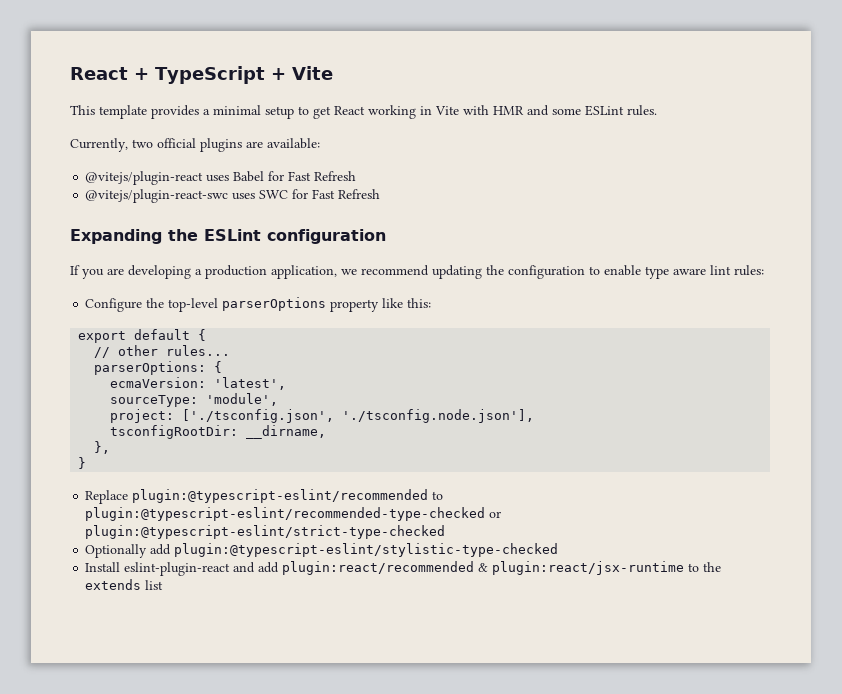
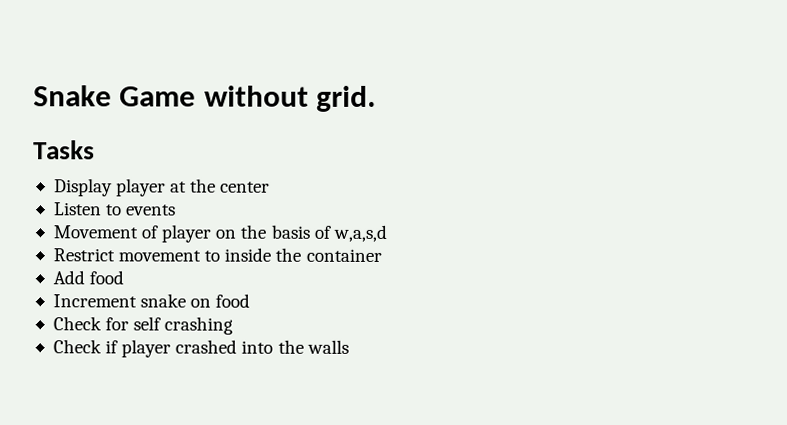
- React + TypeScript + Vite
- This template provides a minimal setup to get React working in Vite with HMR and some ESLint rules.
- Currently, two official plugins are available:
- @vitejs/plugin-react uses Babel for Fast Refresh
- @vitejs/plugin-react-swc uses SWC for Fast Refresh
- Expanding the ESLint configuration
- If you are developing a production application, we recommend updating the configuration to enable type aware lint rules:
- Configure the top-level parserOptions property like this:
- export default {
- // other rules...
- parserOptions: {
- ecmaVersion: 'latest',
- sourceType: 'module',
- project: ['./tsconfig.json', './tsconfig.node.json'],
- tsconfigRootDir: __dirname,
- },
- }
- Replace plugin:@typescript-eslint/recommended to plugin:@typescript-eslint/recommended-type-checked or plugin:@typescript-eslint/strict-type-checked
- Optionally add plugin:@typescript-eslint/stylistic-type-checked
- Install eslint-plugin-react and add plugin:react/recommended & plugin:react/jsx-runtime to the extends list
+ Snake Game without grid.
+ Tasks
+ Display player at the center
+ Listen to events
+ Movement of player on the basis of w,a,s,d
+ Restrict movement to inside the container
+ Add food
+ Increment snake on food
+ Check for self crashing
+ Check if player crashed into the walls

